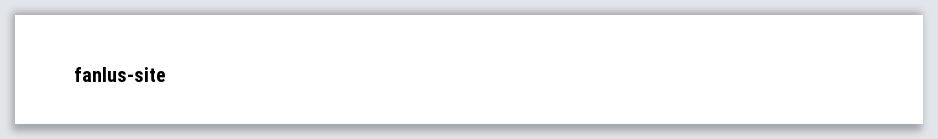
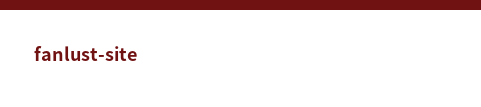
- fanlus-site
+ fanlust-site

